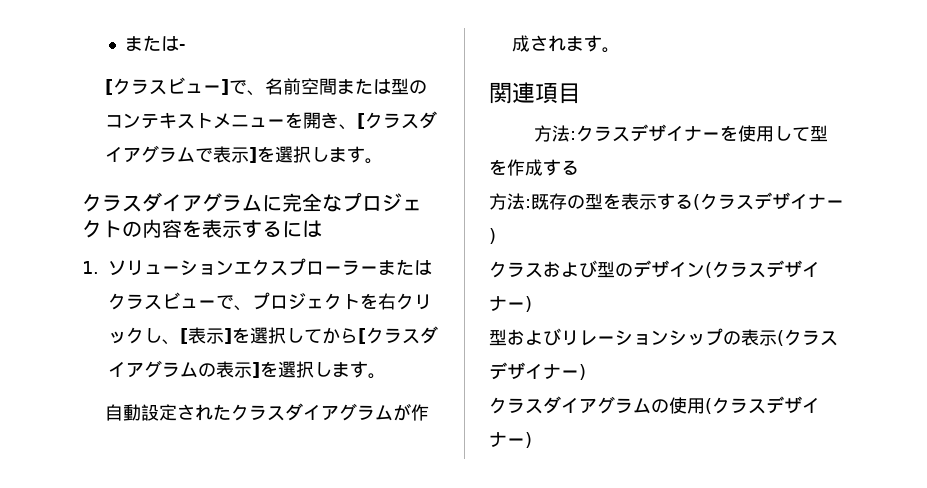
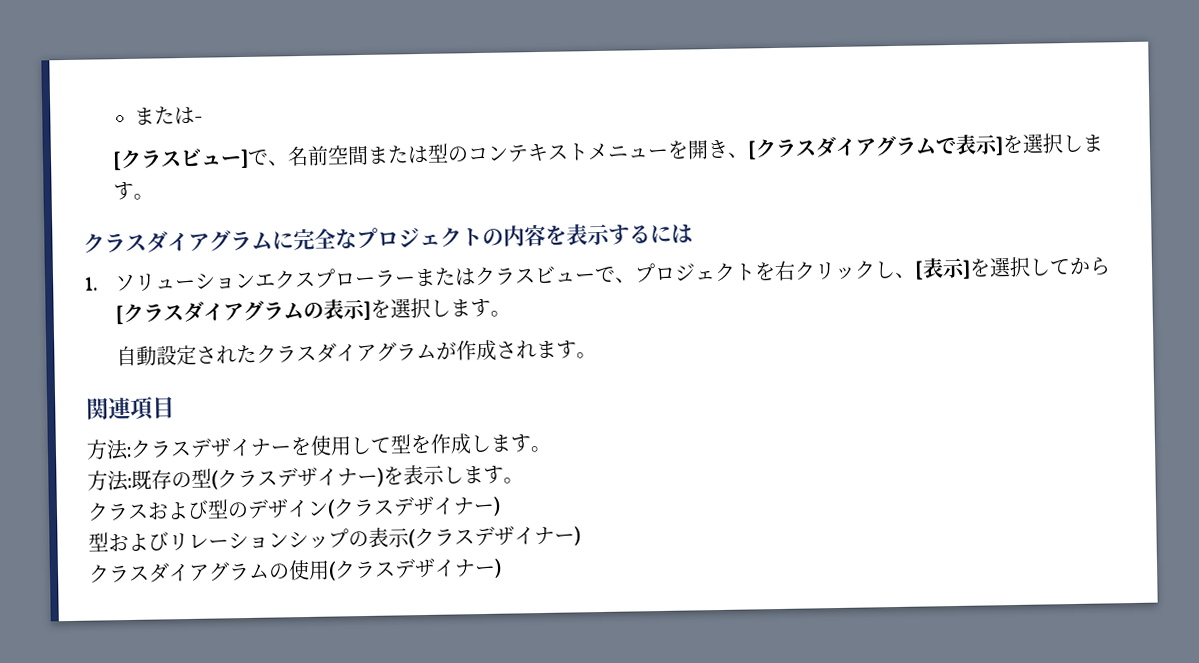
- 方法:クラスデザイナーを使用して型を作成する
+ 方法:クラスデザイナーを使用して型を作成します。
- 方法:既存の型を表示する(クラスデザイナー)
+ 方法:既存の型(クラスデザイナー)を表示します。

